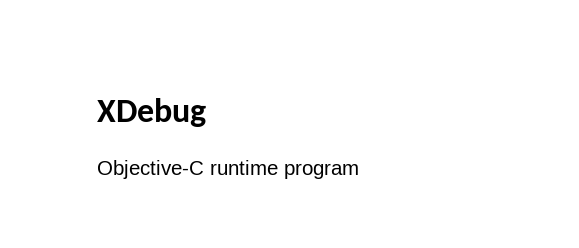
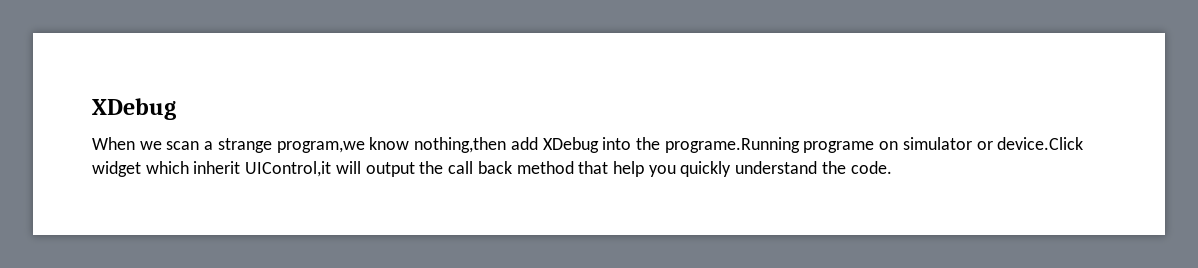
- Objective-C runtime program
+ When we scan a strange program,we know nothing,then add XDebug into the programe.Running programe on simulator or device.Click widget which inherit UIControl,it will output the call back method that help you quickly understand the code.

